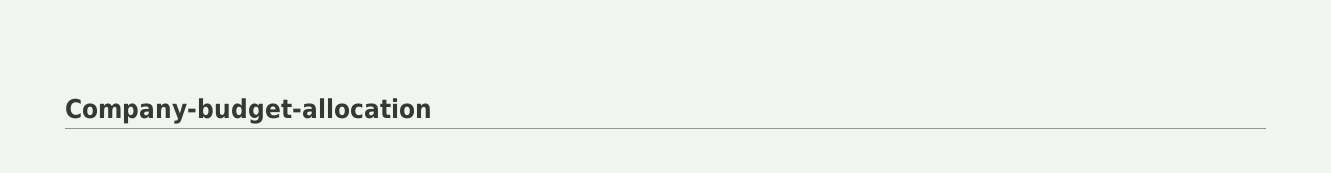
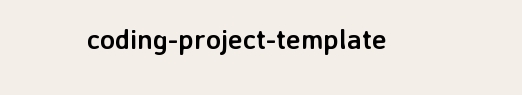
- Company-budget-allocation
+ coding-project-template

